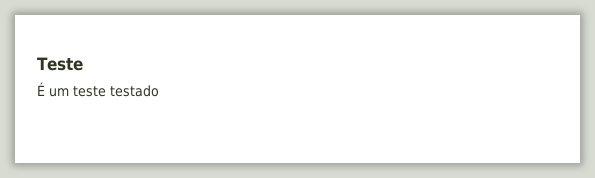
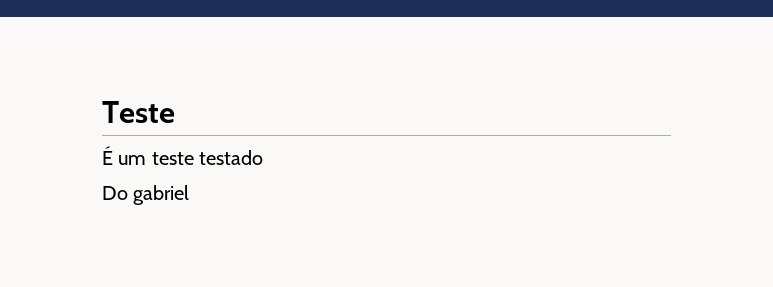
+ Do gabriel

